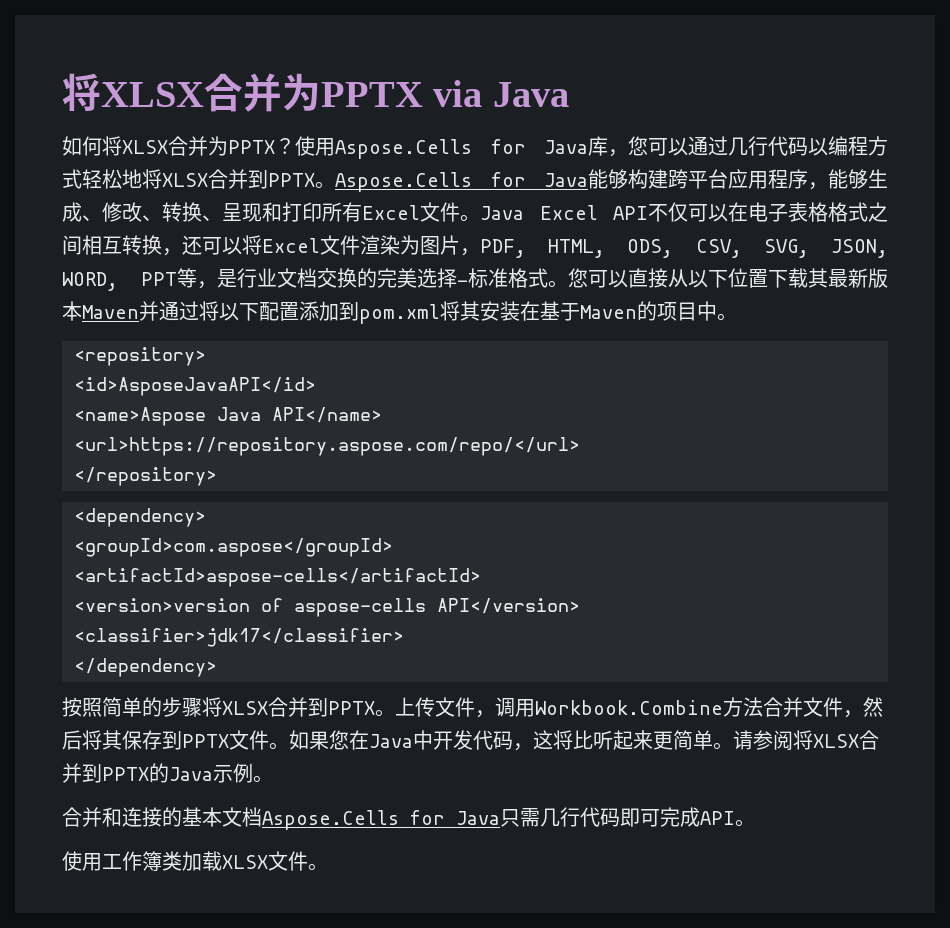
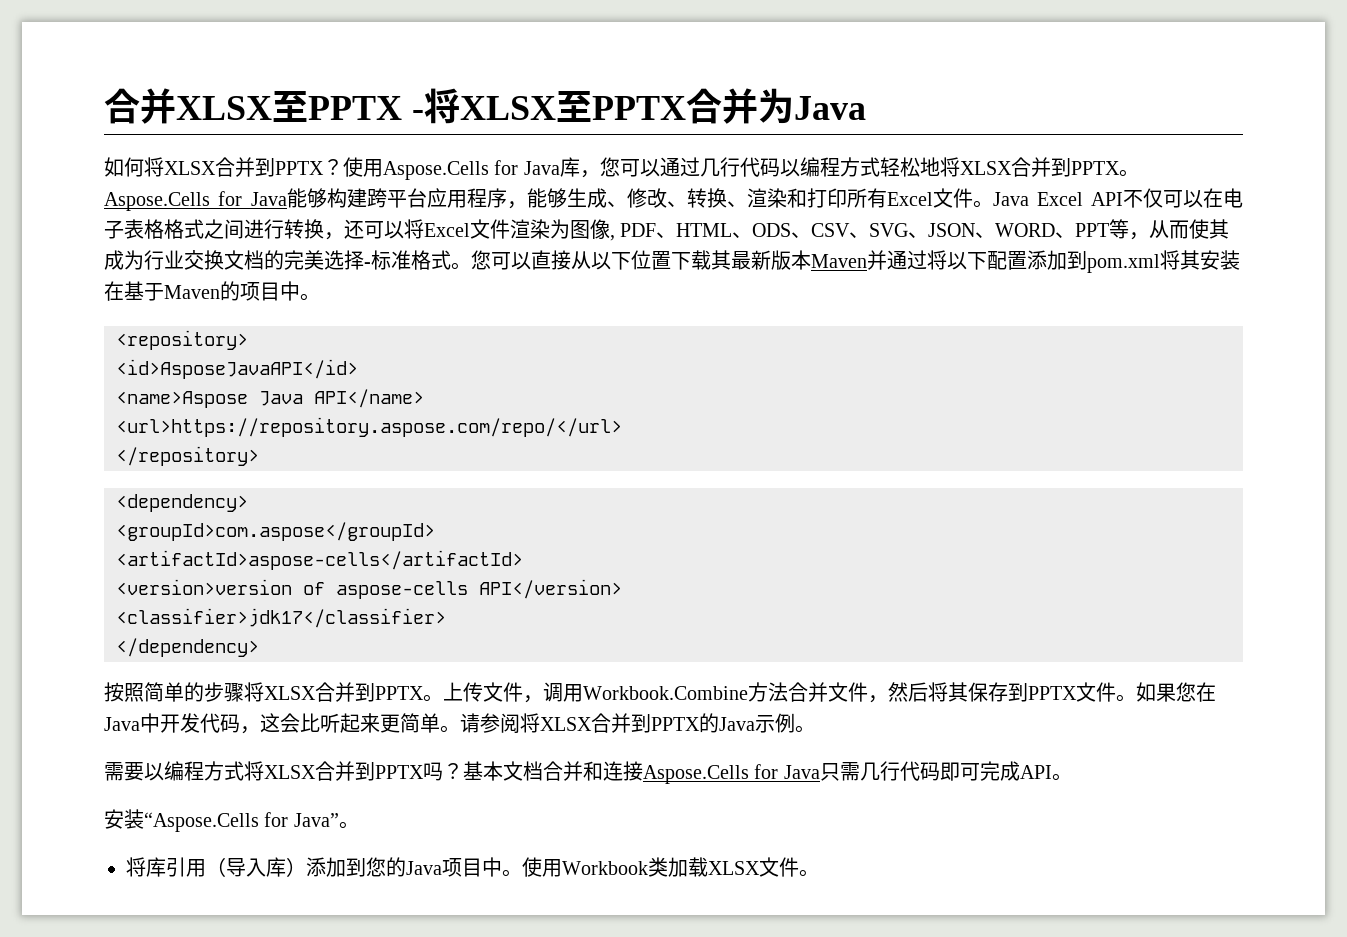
- 将XLSX合并为PPTX via Java
+ 合并XLSX至PPTX -将XLSX至PPTX合并为Java
- 如何将XLSX合并为PPTX？
+ 如何将XLSX合并到PPTX？
- Aspose.Cells for Java能够构建跨平台应用程序，能够生成、修改、转换、呈现和打印所有Excel文件。
+ Aspose.Cells for Java能够构建跨平台应用程序，能够生成、修改、转换、渲染和打印所有Excel文件。
- Java Excel API不仅可以在电子表格格式之间相互转换，还可以将Excel文件渲染为图片，PDF, HTML, ODS, CSV, SVG, JSON, WORD, PPT等，是行业文档交换的完美选择-标准格式。
+ Java Excel API不仅可以在电子表格格式之间进行转换，还可以将Excel文件渲染为图像, PDF、HTML、ODS、CSV、SVG、JSON、WORD、PPT等，从而使其成为行业交换文档的完美选择-标准格式。
- 如果您在Java中开发代码，这将比听起来更简单。
+ 如果您在Java中开发代码，这会比听起来更简单。
- 合并和连接的基本文档Aspose.Cells for Java只需几行代码即可完成API。
+ 需要以编程方式将XLSX合并到PPTX吗？基本文档合并和连接Aspose.Cells for Java只需几行代码即可完成API。
- 使用工作簿类加载XLSX文件。
+ 安装“Aspose.Cells for Java”。
+ 将库引用（导入库）添加到您的Java项目中。使用Workbook类加载XLSX文件。

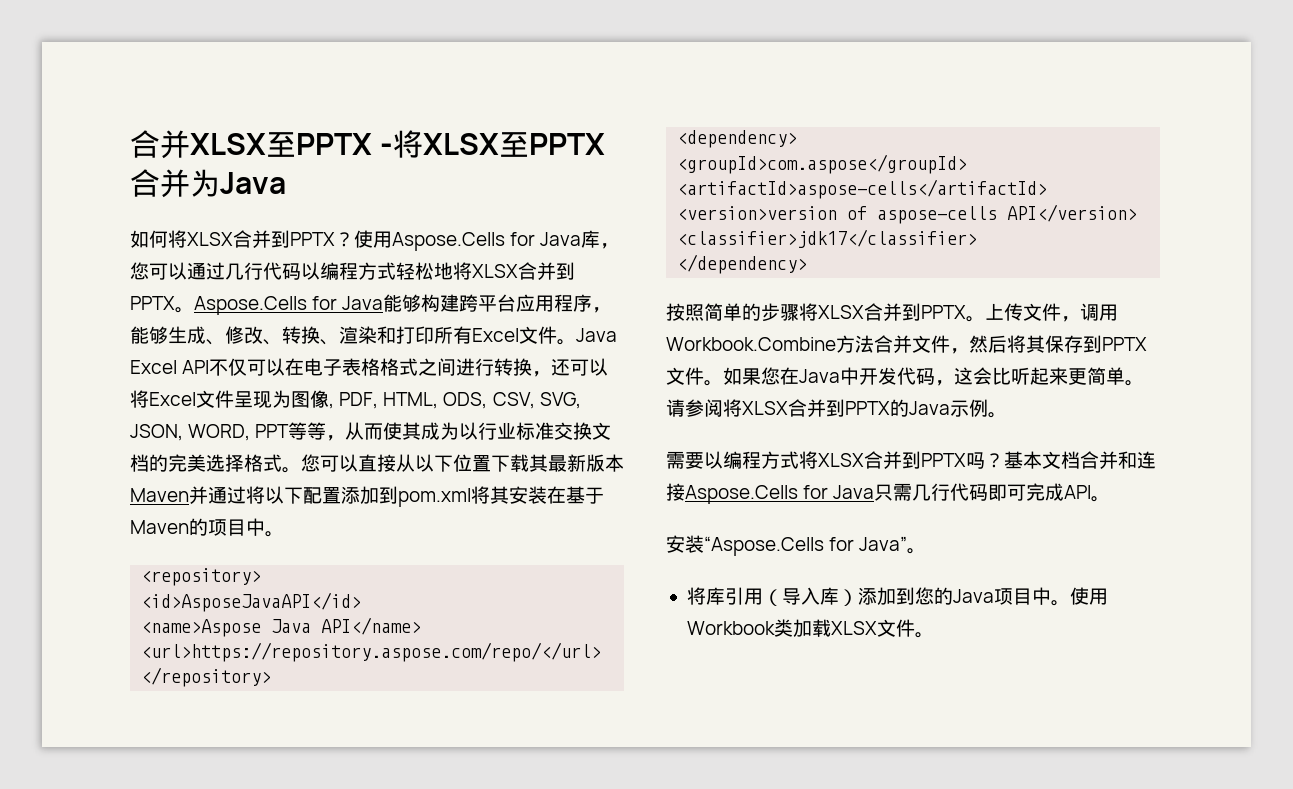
- Java Excel API不仅可以在电子表格格式之间进行转换，还可以将Excel文件渲染为图像, PDF、HTML、ODS、CSV、SVG、JSON、WORD、PPT等，从而使其成为行业交换文档的完美选择-标准格式。
+ Java Excel API不仅可以在电子表格格式之间进行转换，还可以将Excel文件呈现为图像, PDF, HTML, ODS, CSV, SVG, JSON, WORD, PPT等等，从而使其成为以行业标准交换文档的完美选择格式。

